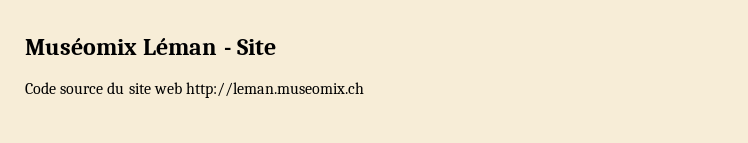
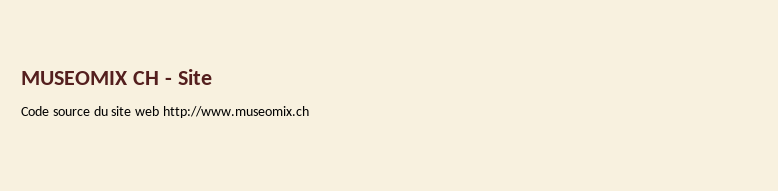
- Muséomix Léman - Site
+ MUSEOMIX CH - Site
- Code source du site web http://leman.museomix.ch
+ Code source du site web http://www.museomix.ch

